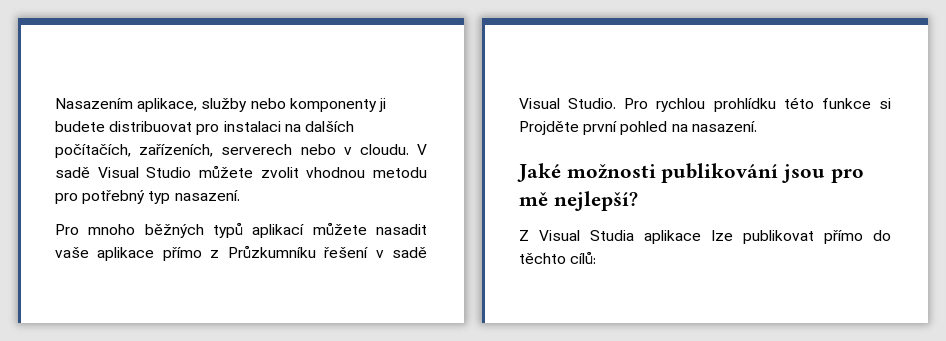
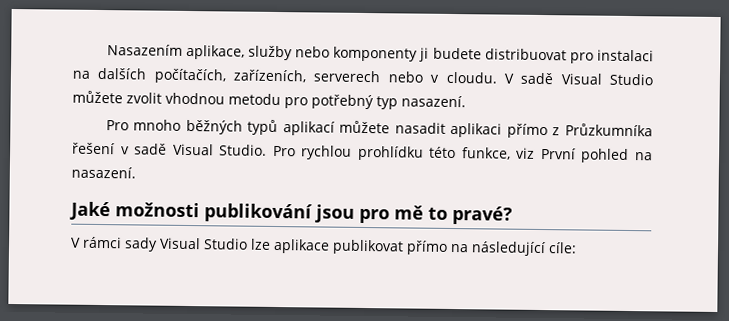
- Pro mnoho běžných typů aplikací můžete nasadit vaše aplikace přímo z Průzkumníku řešení v sadě Visual Studio.
+ Pro mnoho běžných typů aplikací můžete nasadit aplikaci přímo z Průzkumníka řešení v sadě Visual Studio.
- Pro rychlou prohlídku této funkce si Projděte první pohled na nasazení.
+ Pro rychlou prohlídku této funkce, viz První pohled na nasazení.
- Jaké možnosti publikování jsou pro mě nejlepší?
- Z Visual Studia aplikace lze publikovat přímo do těchto cílů:
+ Jaké možnosti publikování jsou pro mě to pravé?
+ V rámci sady Visual Studio lze aplikace publikovat přímo na následující cíle:

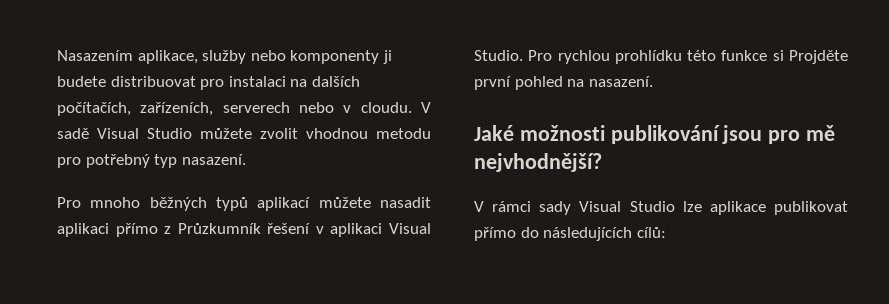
- Pro mnoho běžných typů aplikací můžete nasadit aplikaci přímo z Průzkumníka řešení v sadě Visual Studio.
+ Pro mnoho běžných typů aplikací můžete nasadit aplikaci přímo z Průzkumník řešení v aplikaci Visual Studio.
- Pro rychlou prohlídku této funkce, viz První pohled na nasazení.
+ Pro rychlou prohlídku této funkce si Projděte první pohled na nasazení.
- Jaké možnosti publikování jsou pro mě to pravé?
+ Jaké možnosti publikování jsou pro mě nejvhodnější?
- V rámci sady Visual Studio lze aplikace publikovat přímo na následující cíle:
+ V rámci sady Visual Studio lze aplikace publikovat přímo do následujících cílů:

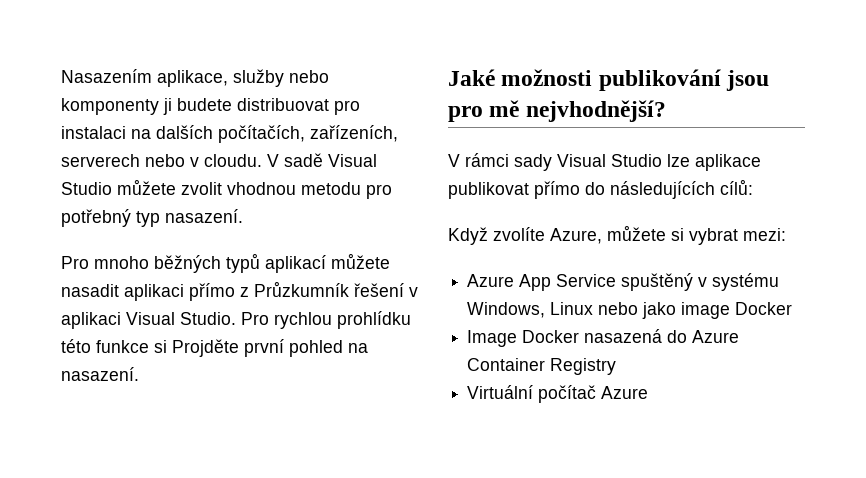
+ Když zvolíte Azure, můžete si vybrat mezi:
+ Azure App Service spuštěný v systému Windows, Linux nebo jako image Docker
+ Image Docker nasazená do Azure Container Registry
+ Virtuální počítač Azure

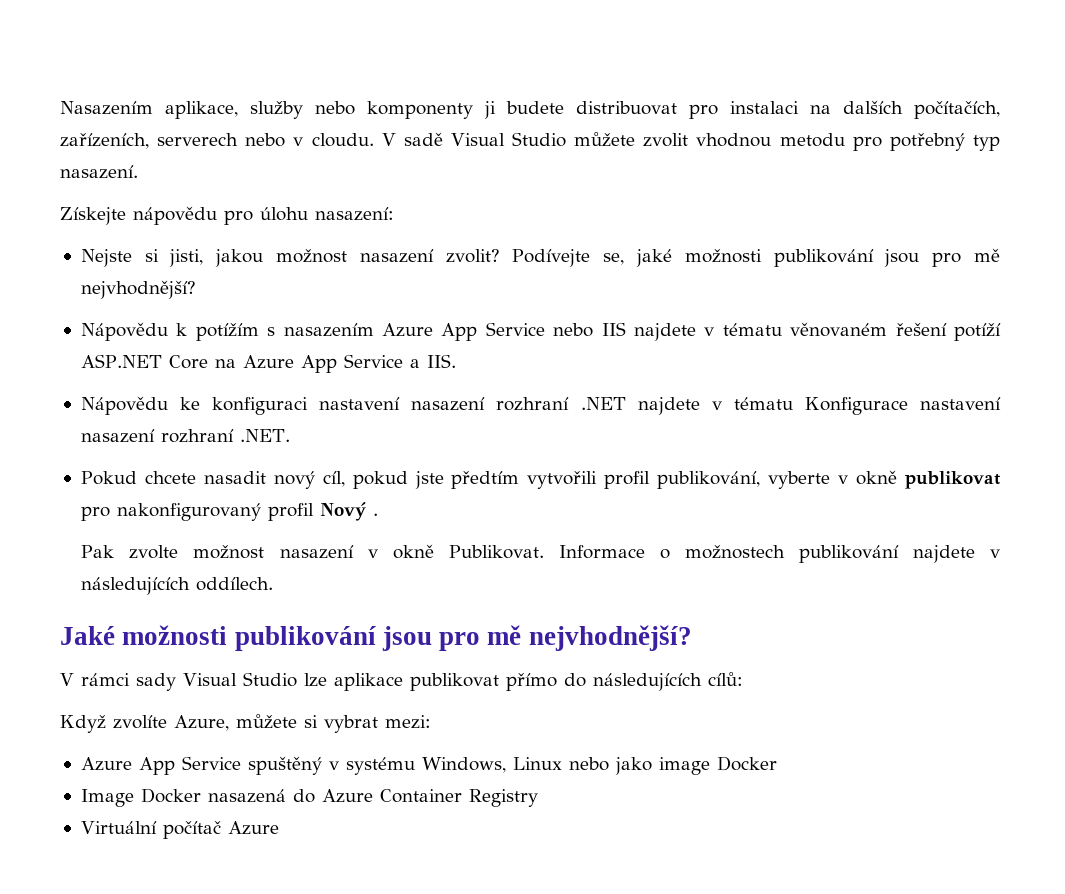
- Pro mnoho běžných typů aplikací můžete nasadit aplikaci přímo z Průzkumník řešení v aplikaci Visual Studio. Pro rychlou prohlídku této funkce si Projděte první pohled na nasazení.
+ Získejte nápovědu pro úlohu nasazení:
+ Nejste si jisti, jakou možnost nasazení zvolit? Podívejte se, jaké možnosti publikování jsou pro mě nejvhodnější?
+ Nápovědu k potížím s nasazením Azure App Service nebo IIS najdete v tématu věnovaném řešení potíží ASP.NET Core na Azure App Service a IIS.
+ Nápovědu ke konfiguraci nastavení nasazení rozhraní .NET najdete v tématu Konfigurace nastavení nasazení rozhraní .NET.
+ Pokud chcete nasadit nový cíl, pokud jste předtím vytvořili profil publikování, vyberte v okně publikovat pro nakonfigurovaný profil Nový .
+ Pak zvolte možnost nasazení v okně Publikovat. Informace o možnostech publikování najdete v následujících oddílech.

